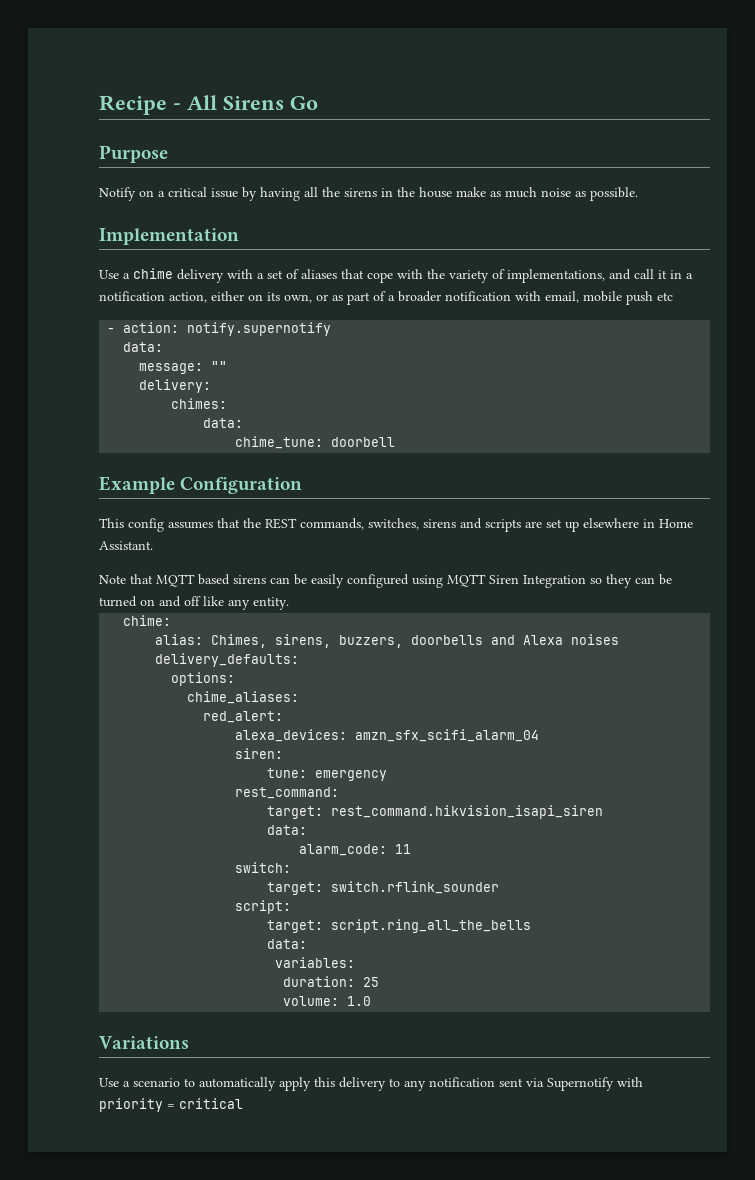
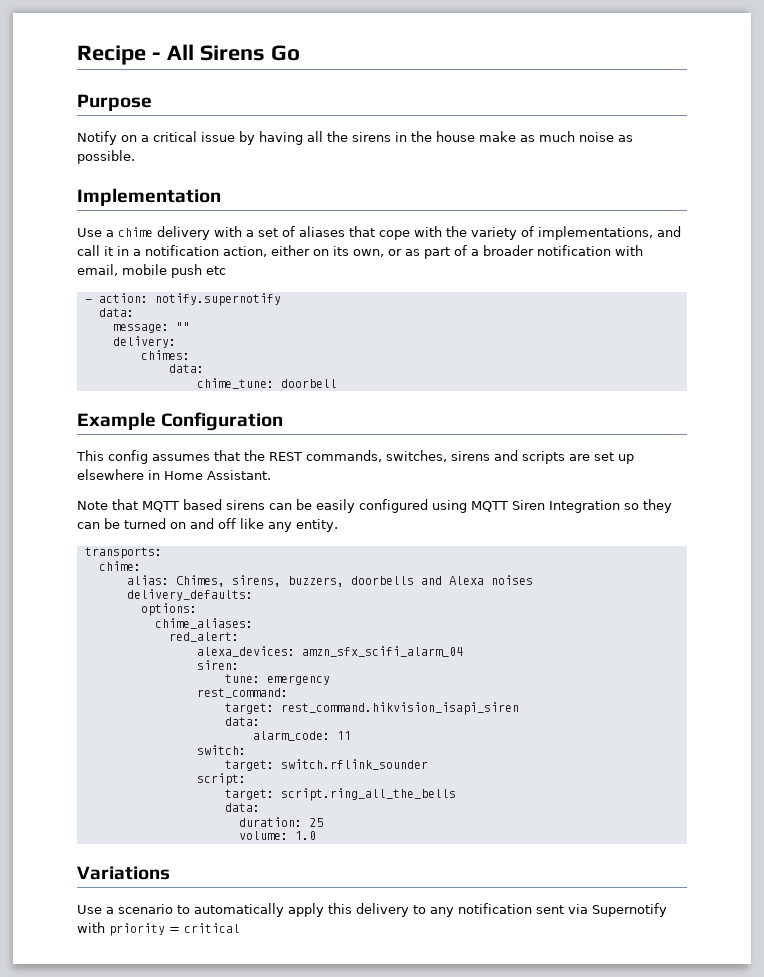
+ transports:
- variables:

